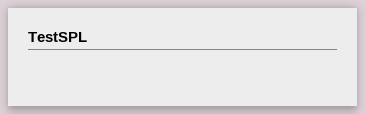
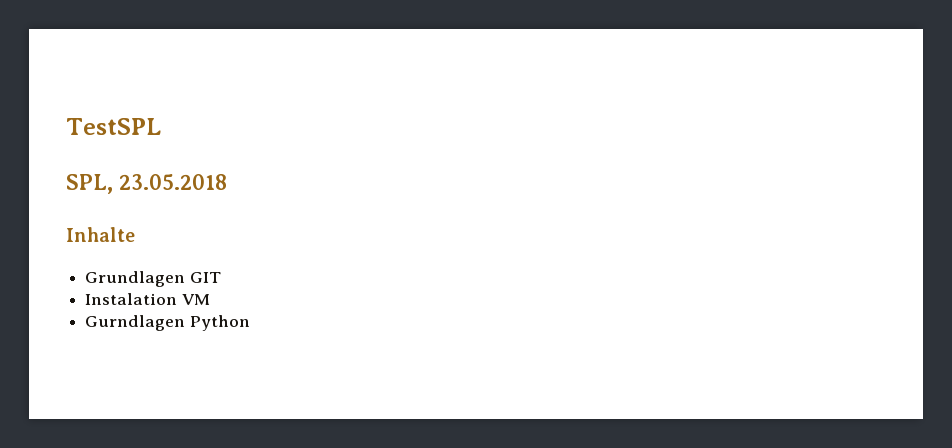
+ SPL, 23.05.2018
+ Inhalte
+ Grundlagen GIT
+ Instalation VM
+ Gurndlagen Python

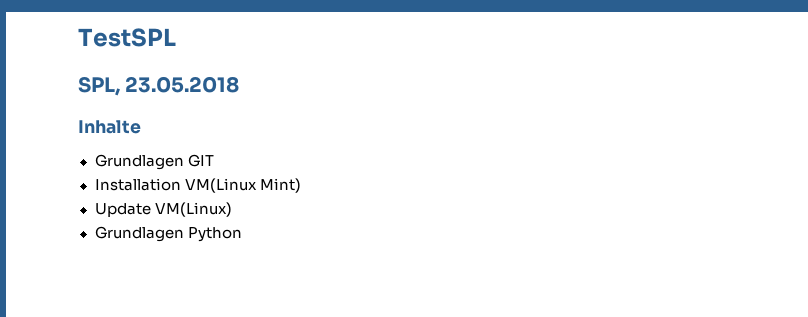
- Instalation VM
- Gurndlagen Python
+ Installation VM(Linux Mint)
+ Update VM(Linux)
+ Grundlagen Python

